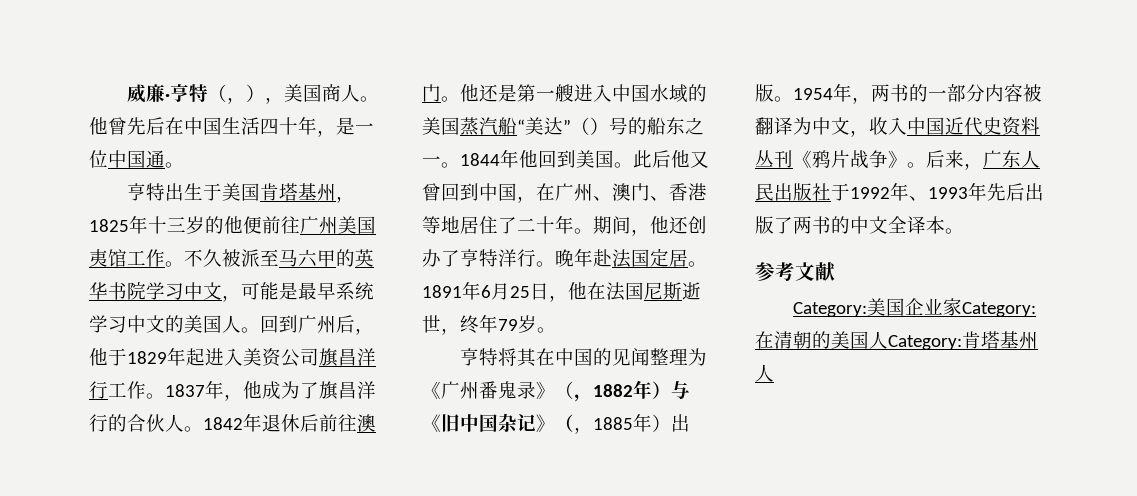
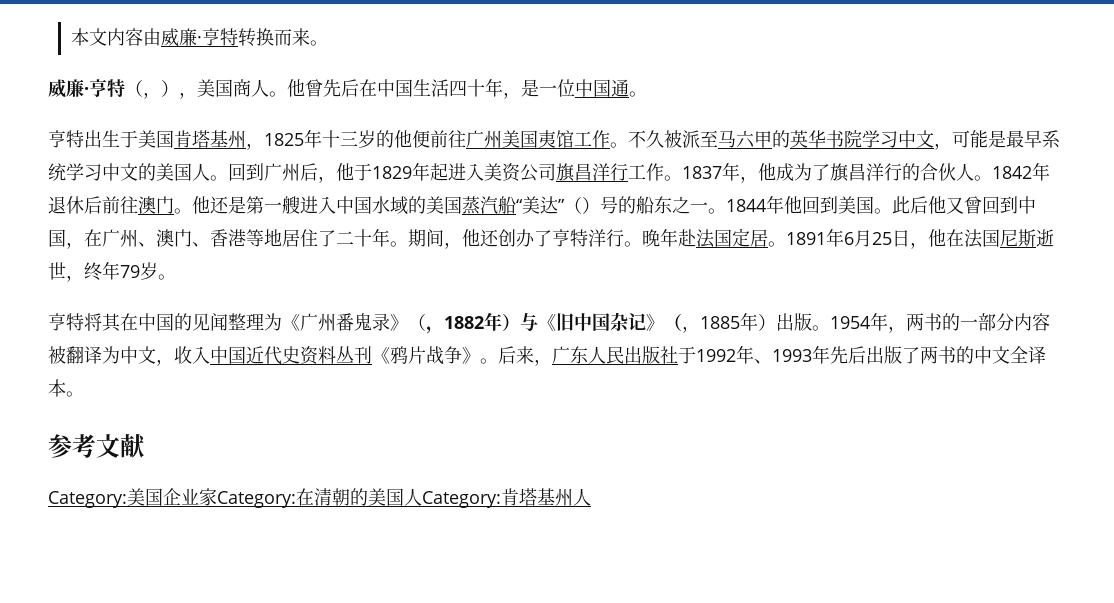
+ 本文内容由威廉·亨特转换而来。

